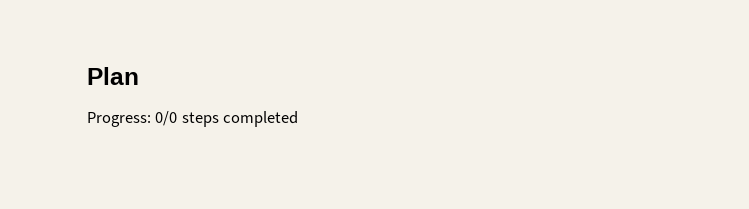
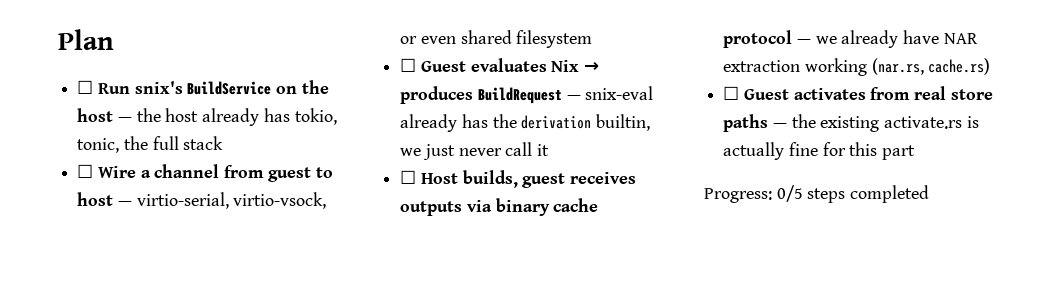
+ ☐ Run snix's BuildService on the host — the host already has tokio, tonic, the full stack
+ ☐ Wire a channel from guest to host — virtio-serial, virtio-vsock, or even shared filesystem
+ ☐ Guest evaluates Nix → produces BuildRequest — snix-eval already has the derivation builtin, we just never call it
+ ☐ Host builds, guest receives outputs via binary cache protocol — we already have NAR extraction working (nar.rs, cache.rs)
+ ☐ Guest activates from real store paths — the existing activate.rs is actually fine for this part
- Progress: 0/0 steps completed
+ Progress: 0/5 steps completed

